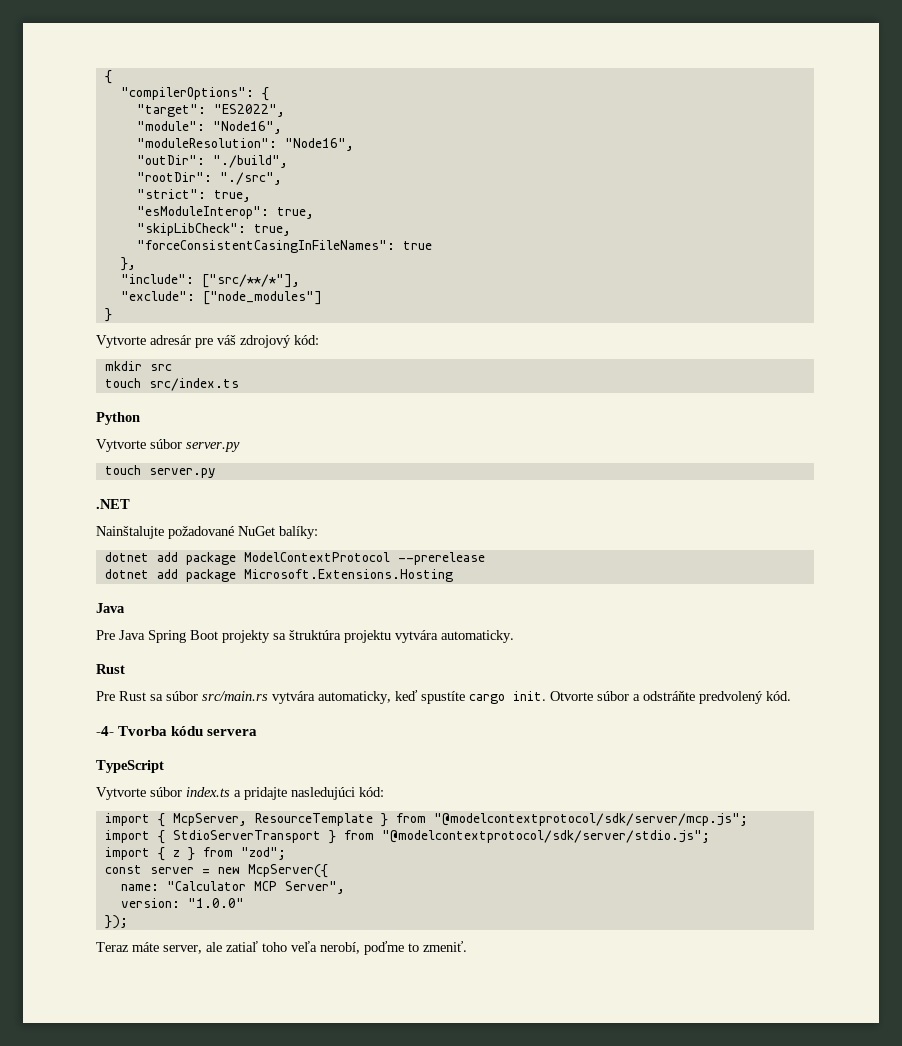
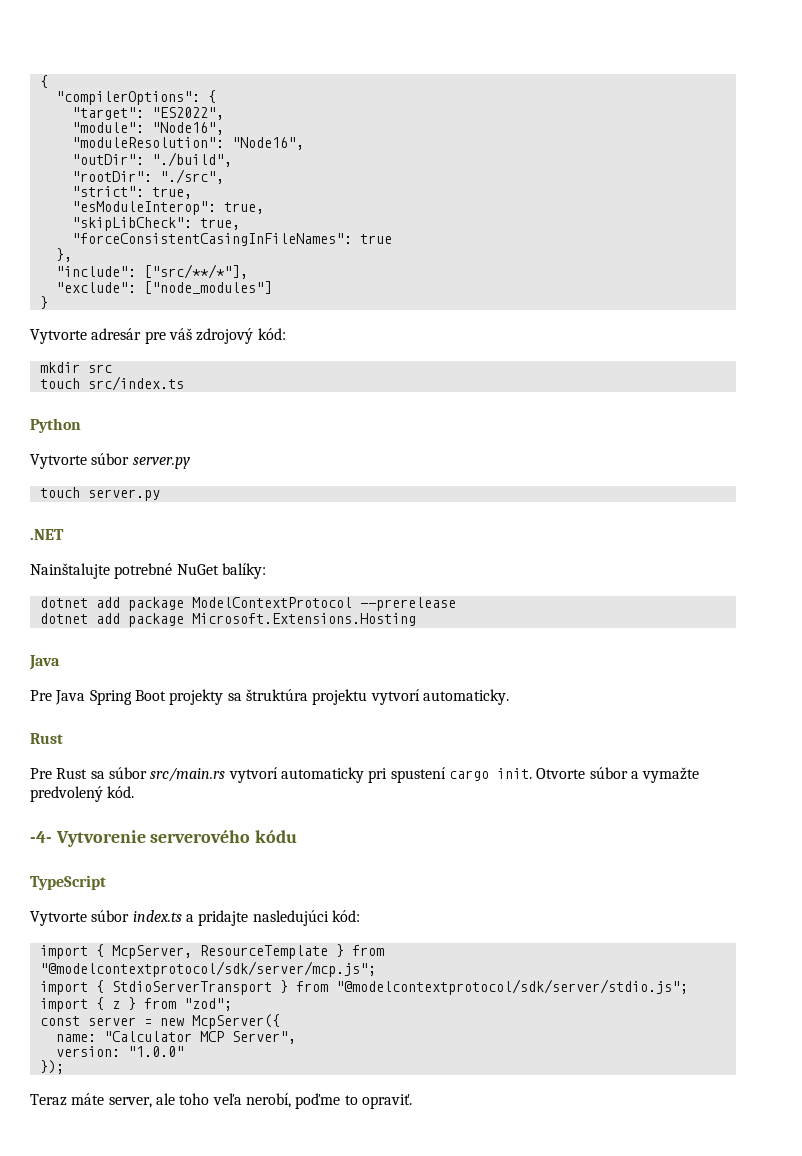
- Nainštalujte požadované NuGet balíky:
+ Nainštalujte potrebné NuGet balíky:
- Pre Java Spring Boot projekty sa štruktúra projektu vytvára automaticky.
+ Pre Java Spring Boot projekty sa štruktúra projektu vytvorí automaticky.
- Pre Rust sa súbor src/main.rs vytvára automaticky, keď spustíte cargo init.
+ Pre Rust sa súbor src/main.rs vytvorí automaticky pri spustení cargo init.
- Otvorte súbor a odstráňte predvolený kód.
+ Otvorte súbor a vymažte predvolený kód.
- -4- Tvorba kódu servera
+ -4- Vytvorenie serverového kódu
- Teraz máte server, ale zatiaľ toho veľa nerobí, poďme to zmeniť.
+ Teraz máte server, ale toho veľa nerobí, poďme to opraviť.

